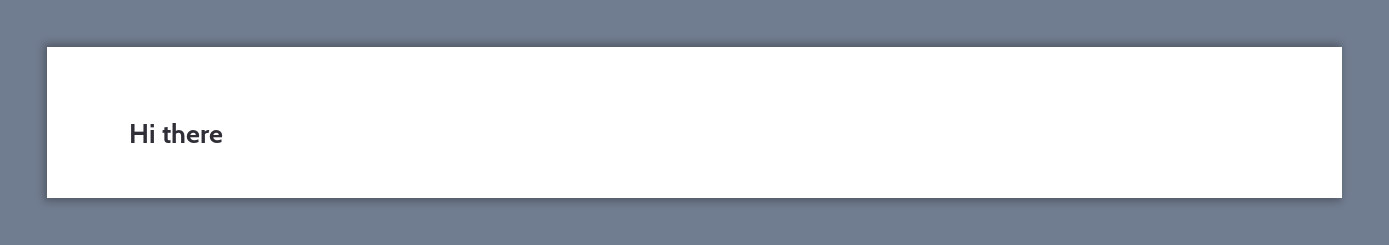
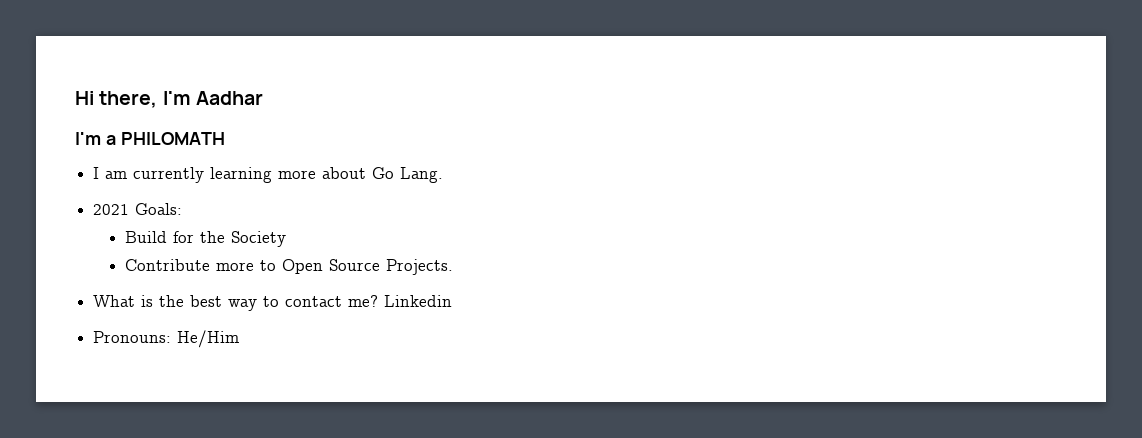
- Hi there
+ Hi there, I'm Aadhar
+ I'm a PHILOMATH
+ I am currently learning more about Go Lang.
+ 2021 Goals:
+ Build for the Society
+ Contribute more to Open Source Projects.
+ What is the best way to contact me? Linkedin
+ Pronouns: He/Him

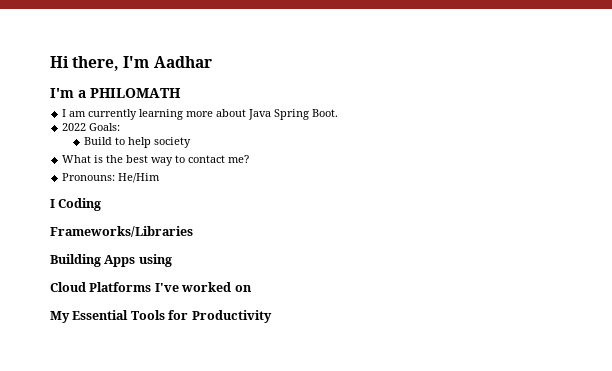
- I am currently learning more about Go Lang.
- 2021 Goals:
- Build for the Society
- Contribute more to Open Source Projects.
+ I am currently learning more about Java Spring Boot.
+ 2022 Goals:
+ Build to help society
- Linkedin
+ I Coding
+ Frameworks/Libraries
+ Building Apps using
+ Cloud Platforms I've worked on
+ My Essential Tools for Productivity

